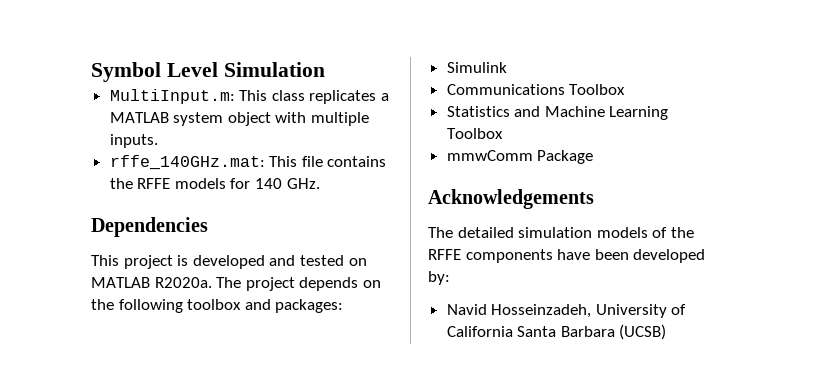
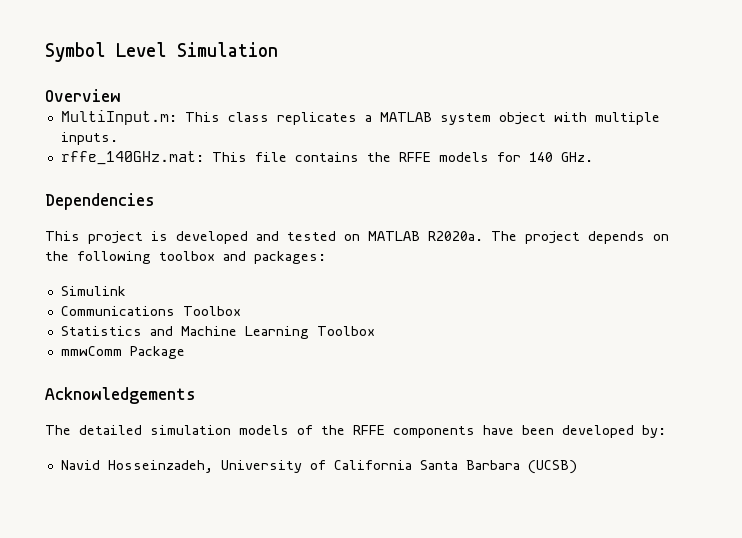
+ Overview

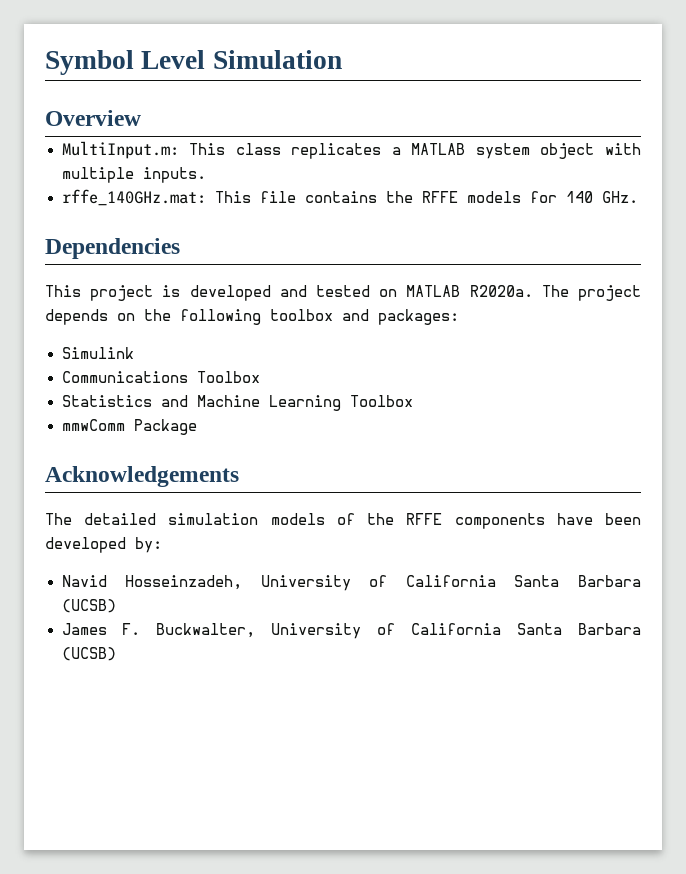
+ James F. Buckwalter, University of California Santa Barbara (UCSB)

